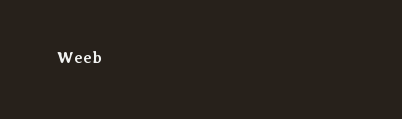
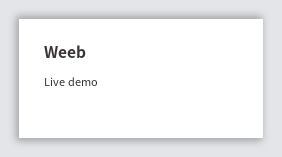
+ Live demo

